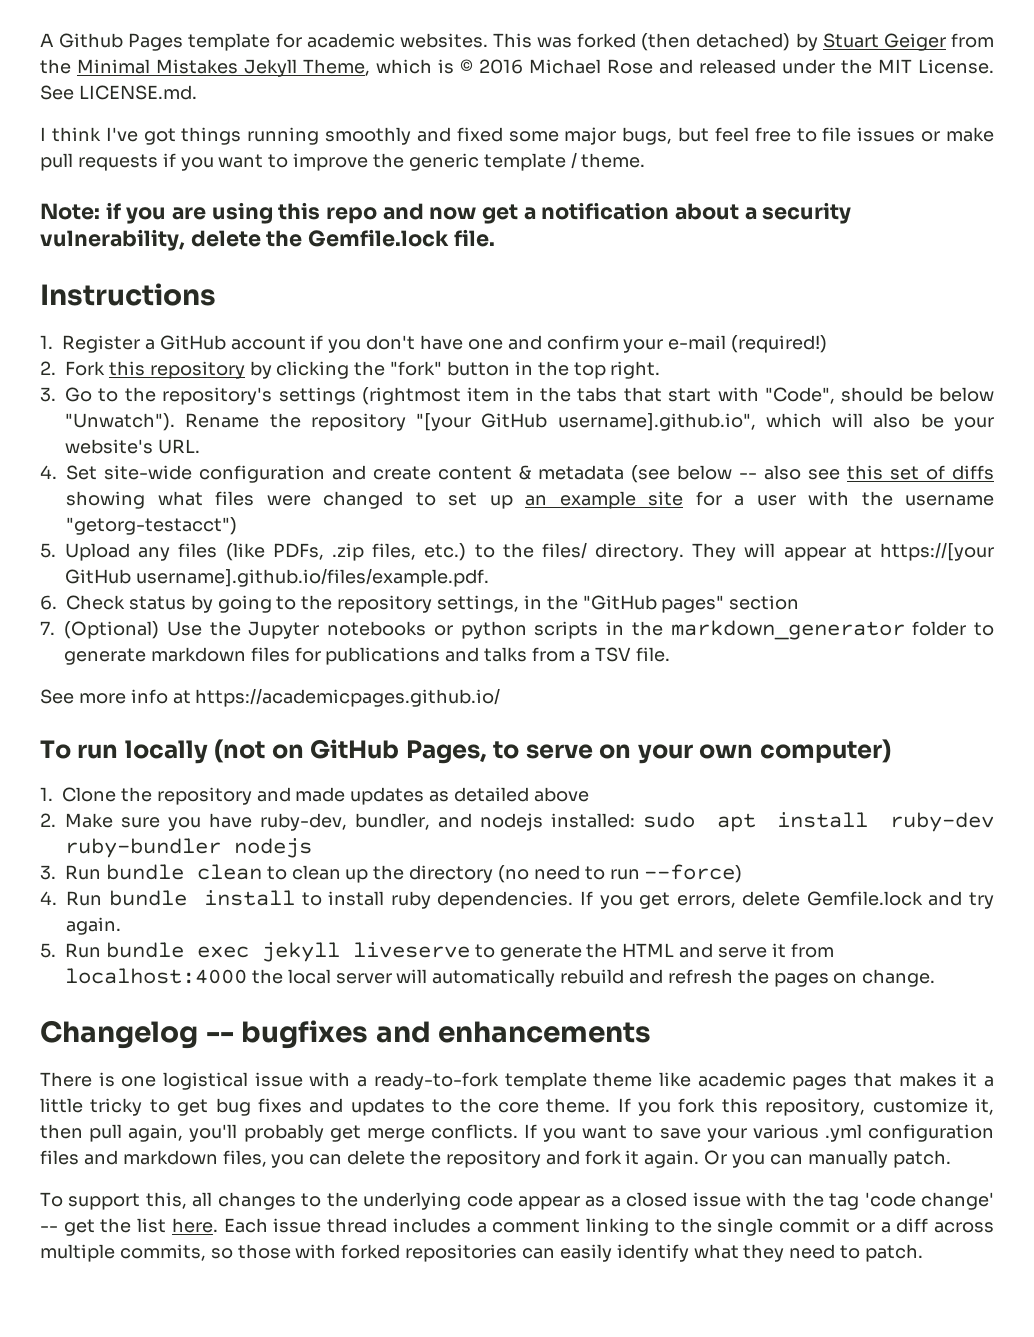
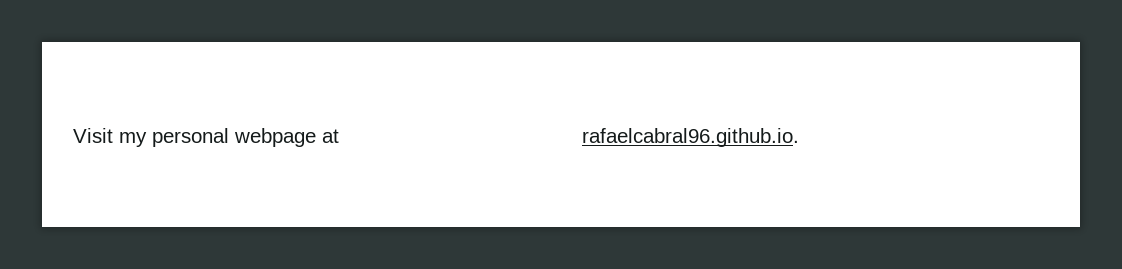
- A Github Pages template for academic websites. This was forked (then detached) by Stuart Geiger from the Minimal Mistakes Jekyll Theme, which is © 2016 Michael Rose and released under the MIT License. See LICENSE.md.
- I think I've got things running smoothly and fixed some major bugs, but feel free to file issues or make pull requests if you want to improve the generic template / theme.
- Note: if you are using this repo and now get a notification about a security vulnerability, delete the Gemfile.lock file.
- Instructions
- 1. Register a GitHub account if you don't have one and confirm your e-mail (required!)
- 2. Fork this repository by clicking the "fork" button in the top right.
- 3. Go to the repository's settings (rightmost item in the tabs that start with "Code", should be below "Unwatch"). Rename the repository "[your GitHub username].github.io", which will also be your website's URL.
- 4. Set site-wide configuration and create content & metadata (see below -- also see this set of diffs showing what files were changed to set up an example site for a user with the username "getorg-testacct")
- 5. Upload any files (like PDFs, .zip files, etc.) to the files/ directory. They will appear at https://[your GitHub username].github.io/files/example.pdf.
- 6. Check status by going to the repository settings, in the "GitHub pages" section
- 7. (Optional) Use the Jupyter notebooks or python scripts in the markdown_generator folder to generate markdown files for publications and talks from a TSV file.
- See more info at https://academicpages.github.io/
- To run locally (not on GitHub Pages, to serve on your own computer)
- 1. Clone the repository and made updates as detailed above
- 2. Make sure you have ruby-dev, bundler, and nodejs installed: sudo apt install ruby-dev ruby-bundler nodejs
- 3. Run bundle clean to clean up the directory (no need to run --force)
- 4. Run bundle install to install ruby dependencies. If you get errors, delete Gemfile.lock and try again.
- 5. Run bundle exec jekyll liveserve to generate the HTML and serve it from localhost:4000 the local server will automatically rebuild and refresh the pages on change.
- Changelog -- bugfixes and enhancements
- There is one logistical issue with a ready-to-fork template theme like academic pages that makes it a little tricky to get bug fixes and updates to the core theme. If you fork this repository, customize it, then pull again, you'll probably get merge conflicts. If you want to save your various .yml configuration files and markdown files, you can delete the repository and fork it again. Or you can manually patch.
- To support this, all changes to the underlying code appear as a closed issue with the tag 'code change' -- get the list here. Each issue thread includes a comment linking to the single commit or a diff across multiple commits, so those with forked repositories can easily identify what they need to patch.
+ Visit my personal webpage at rafaelcabral96.github.io.

